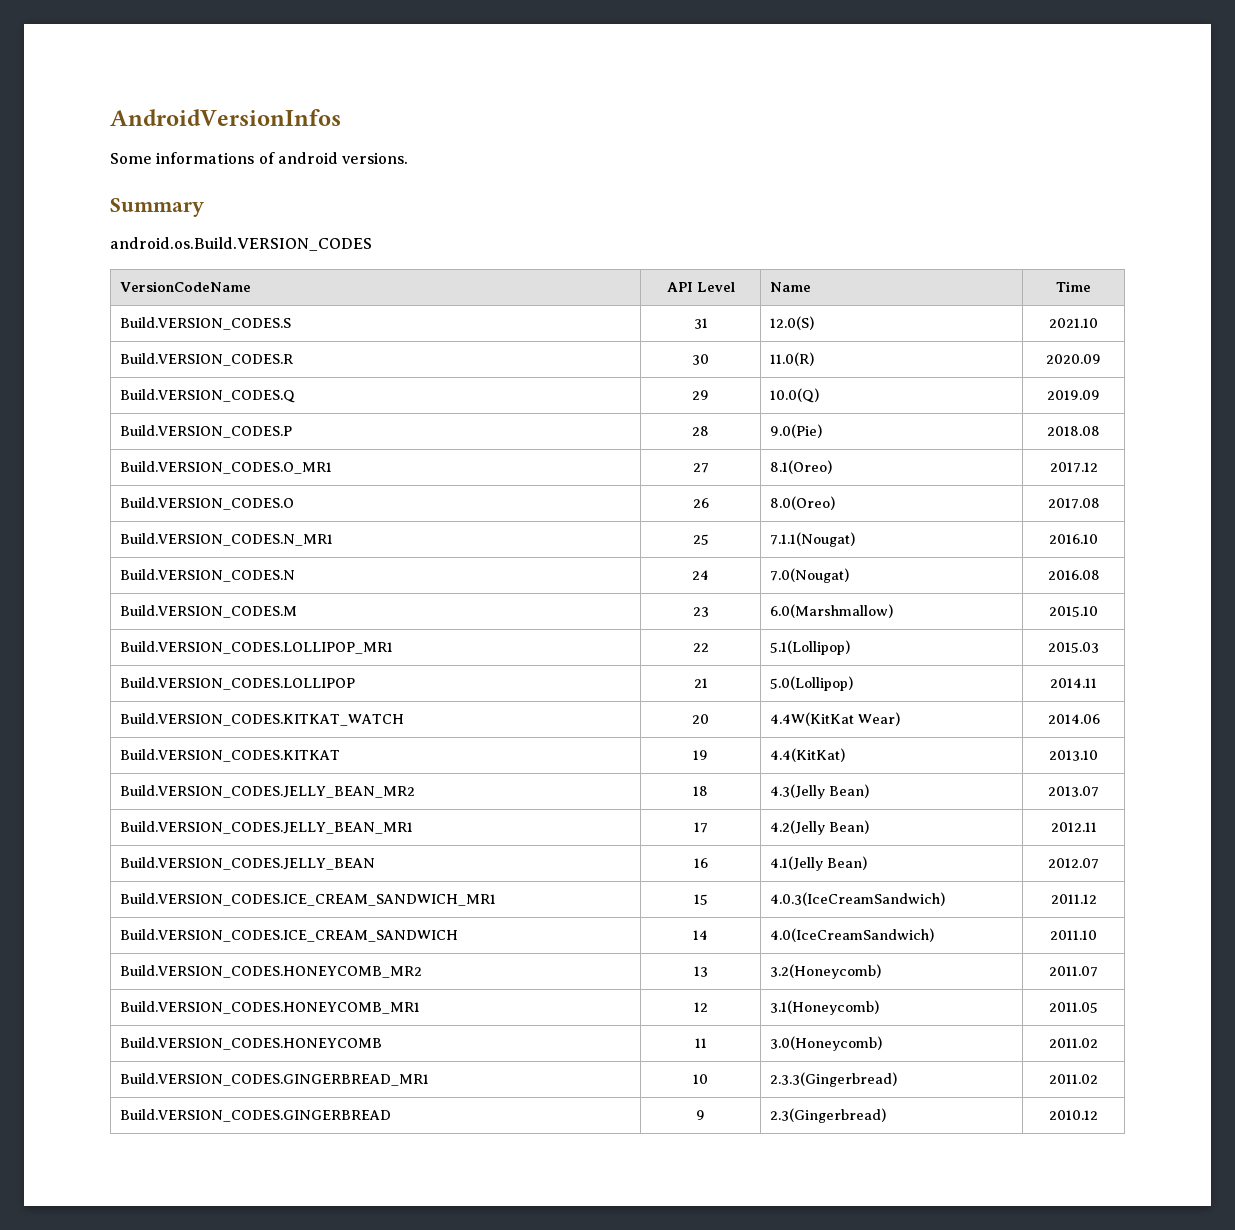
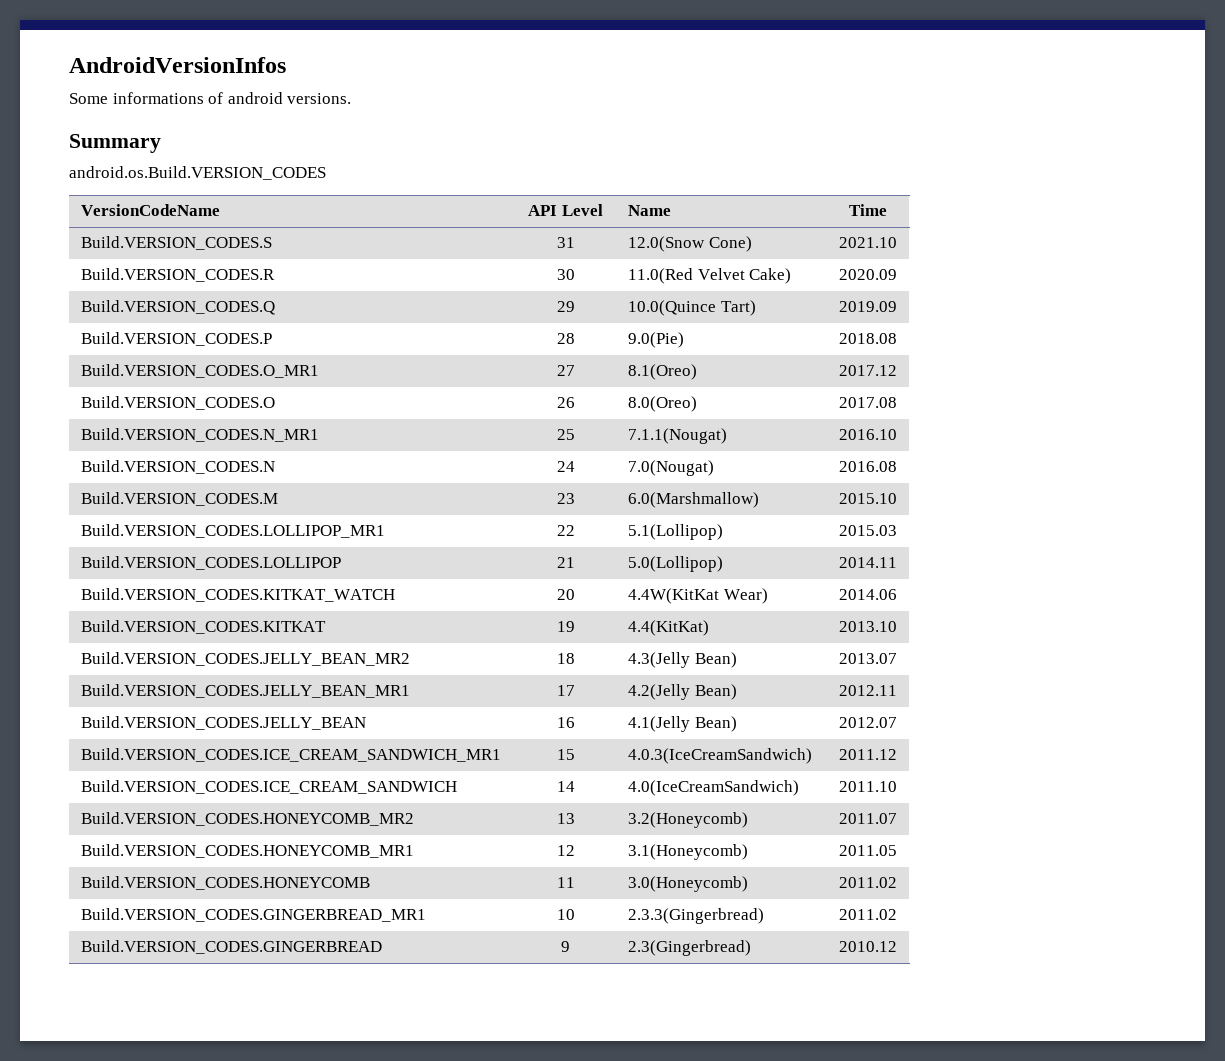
- Build.VERSION_CODES.S | 31 | 12.0(S) | 2021.10
+ Build.VERSION_CODES.S | 31 | 12.0(Snow Cone) | 2021.10
- Build.VERSION_CODES.R | 30 | 11.0(R) | 2020.09
+ Build.VERSION_CODES.R | 30 | 11.0(Red Velvet Cake) | 2020.09
- Build.VERSION_CODES.Q | 29 | 10.0(Q) | 2019.09
+ Build.VERSION_CODES.Q | 29 | 10.0(Quince Tart) | 2019.09

